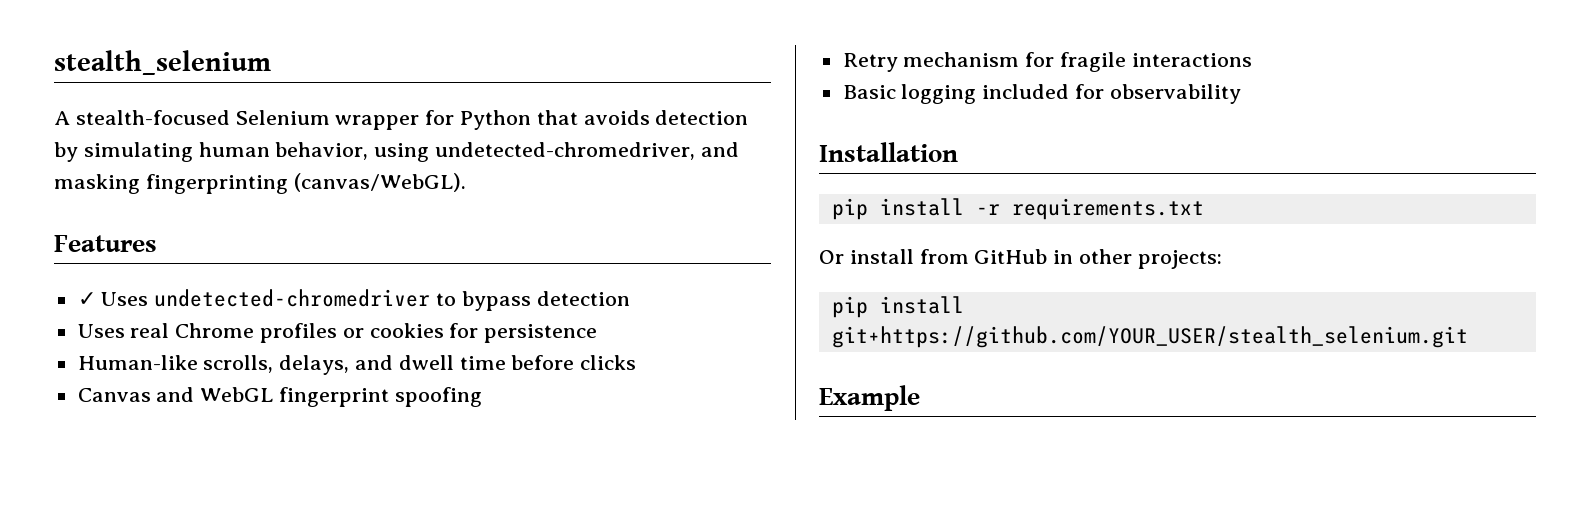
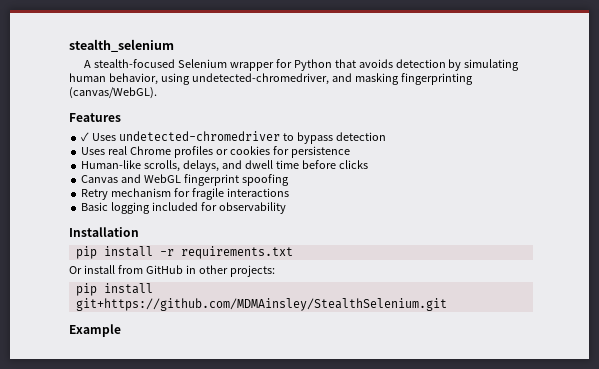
- pip install git+https://github.com/YOUR_USER/stealth_selenium.git
+ pip install git+https://github.com/MDMAinsley/StealthSelenium.git

